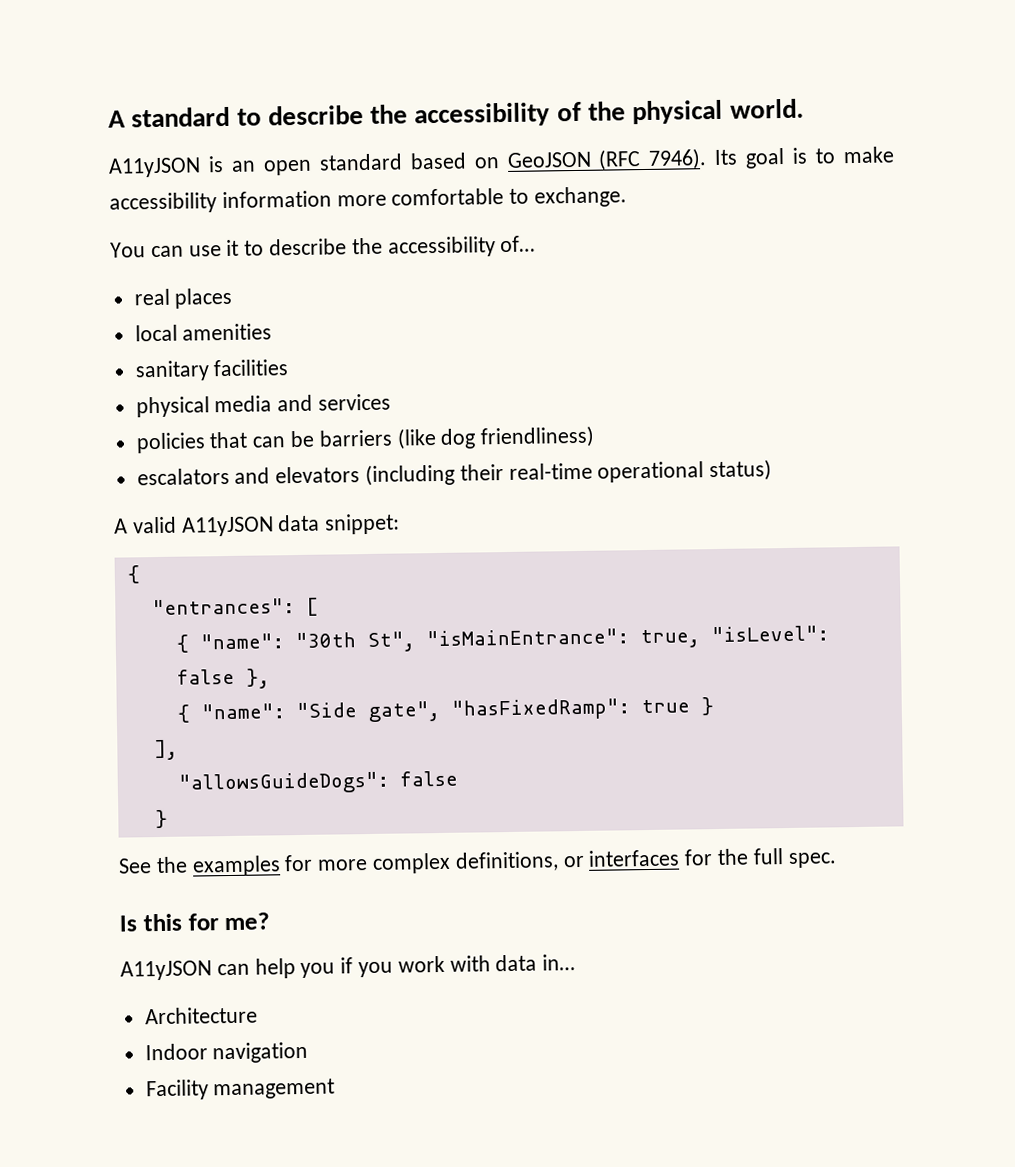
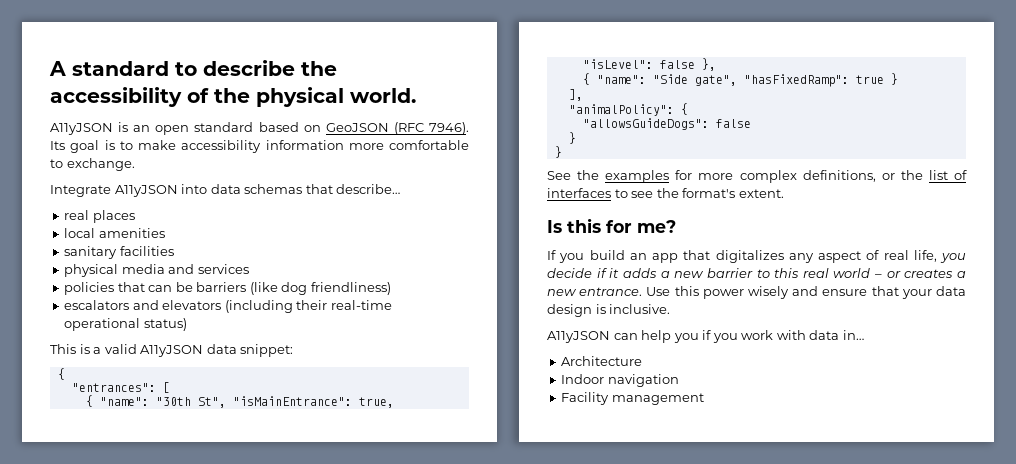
- You can use it to describe the accessibility of…
+ Integrate A11yJSON into data schemas that describe…
- A valid A11yJSON data snippet:
+ This is a valid A11yJSON data snippet:
+ "animalPolicy": {
  "allowsGuideDogs": false
+ }
- See the examples for more complex definitions, or interfaces for the full spec.
+ See the examples for more complex definitions, or the list of interfaces to see the format's extent.
  Is this for me?
+ If you build an app that digitalizes any aspect of real life, you decide if it adds a new barrier to this real world – or creates a new entrance. Use this power wisely and ensure that your data design is inclusive.

